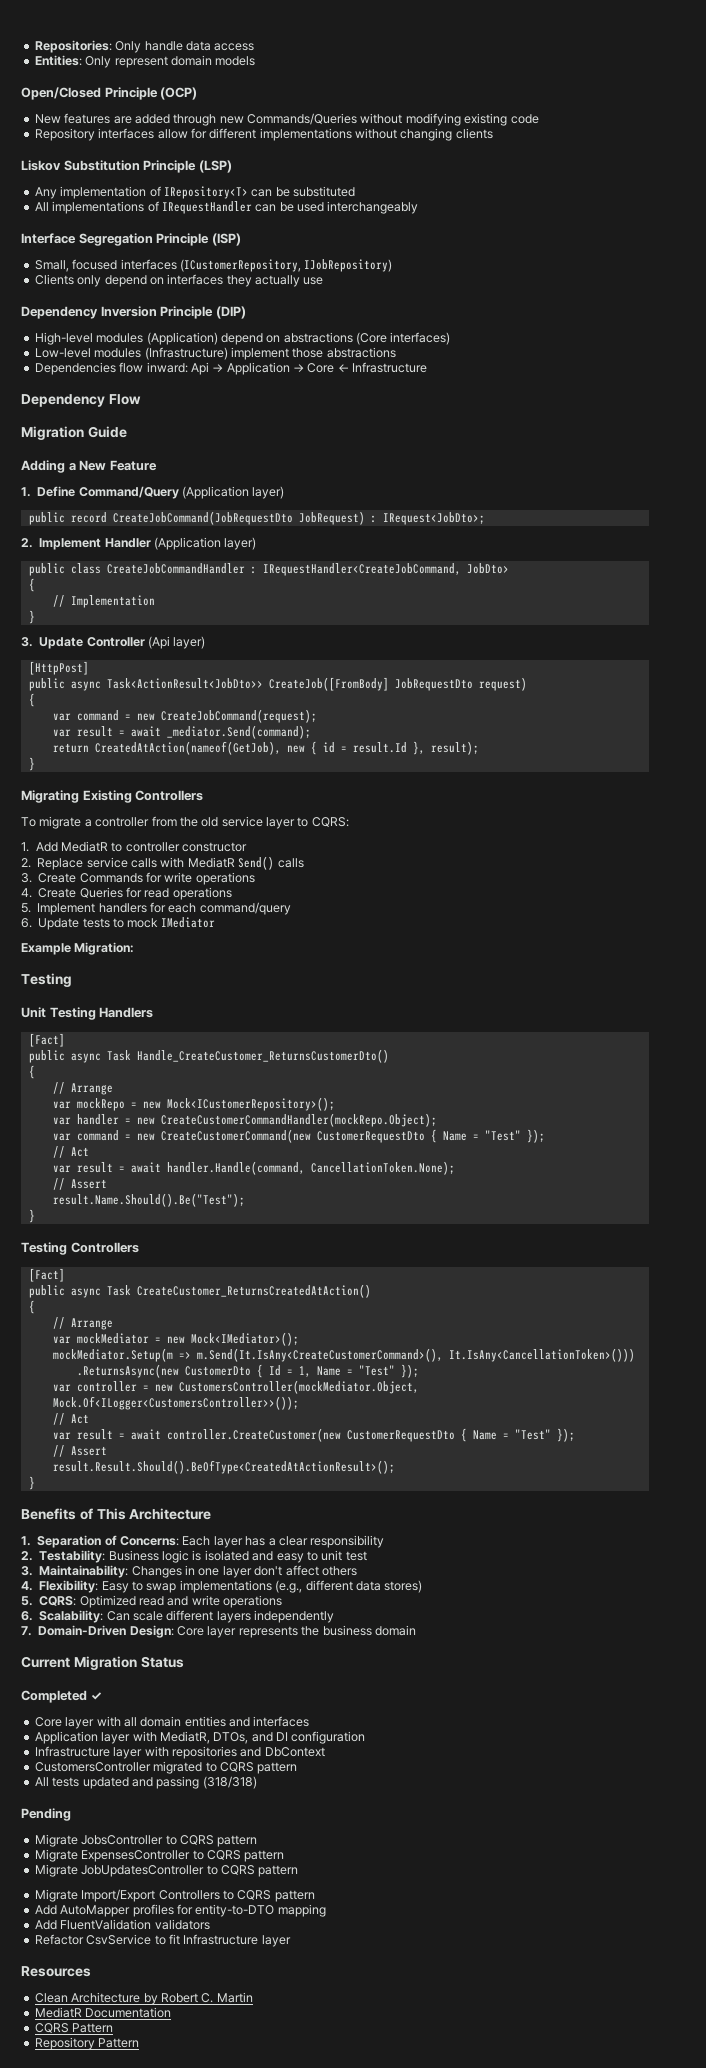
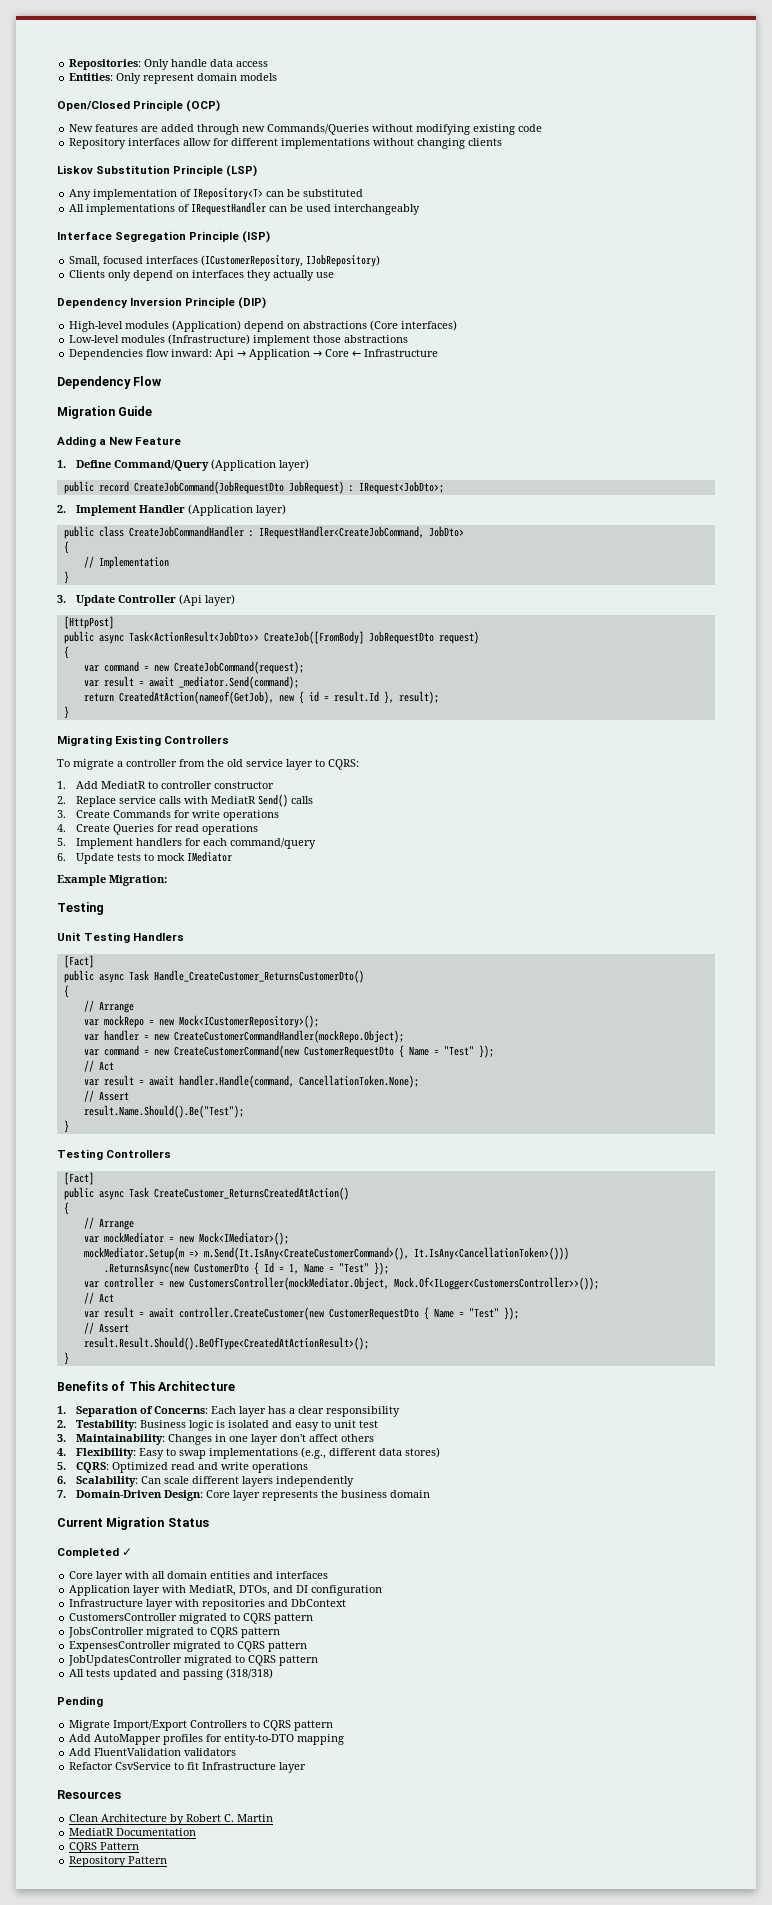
+ JobsController migrated to CQRS pattern
+ ExpensesController migrated to CQRS pattern
+ JobUpdatesController migrated to CQRS pattern
- Migrate JobsController to CQRS pattern
- Migrate ExpensesController to CQRS pattern
- Migrate JobUpdatesController to CQRS pattern

